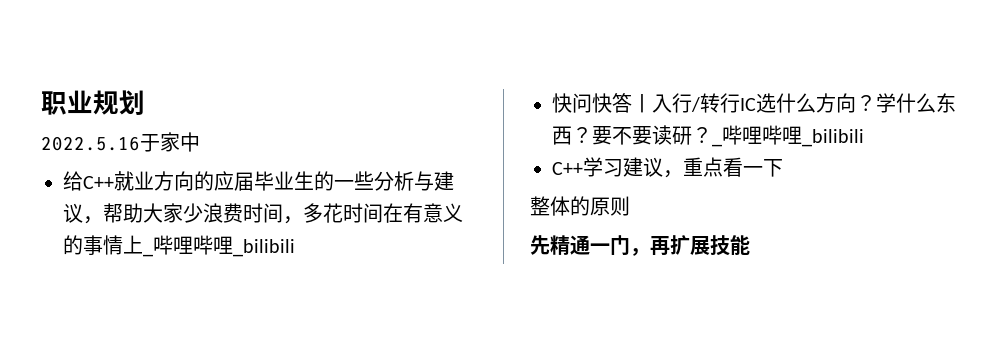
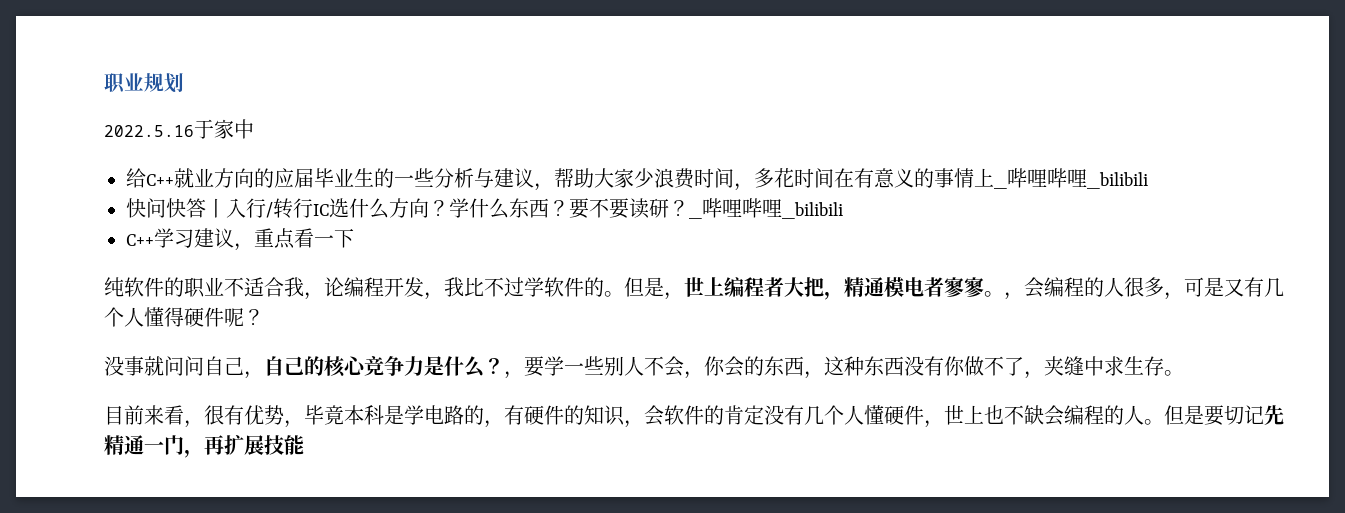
- 整体的原则
- 先精通一门，再扩展技能
+ 纯软件的职业不适合我，论编程开发，我比不过学软件的。但是，世上编程者大把，精通模电者寥寥。，会编程的人很多，可是又有几个人懂得硬件呢？
+ 没事就问问自己，自己的核心竞争力是什么？，要学一些别人不会，你会的东西，这种东西没有你做不了，夹缝中求生存。
+ 目前来看，很有优势，毕竟本科是学电路的，有硬件的知识，会软件的肯定没有几个人懂硬件，世上也不缺会编程的人。但是要切记先精通一门，再扩展技能

